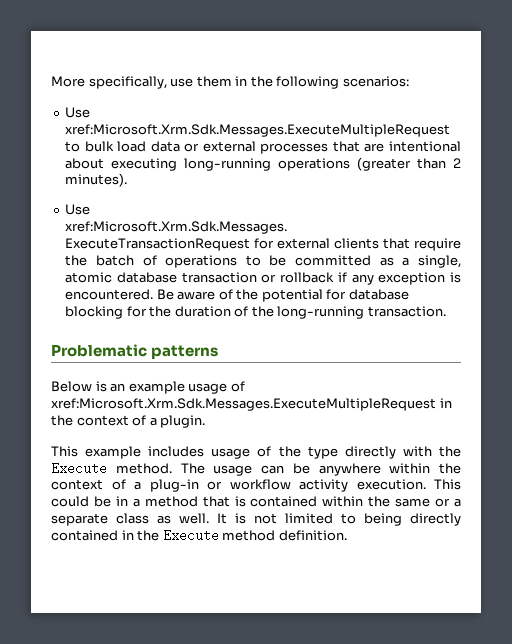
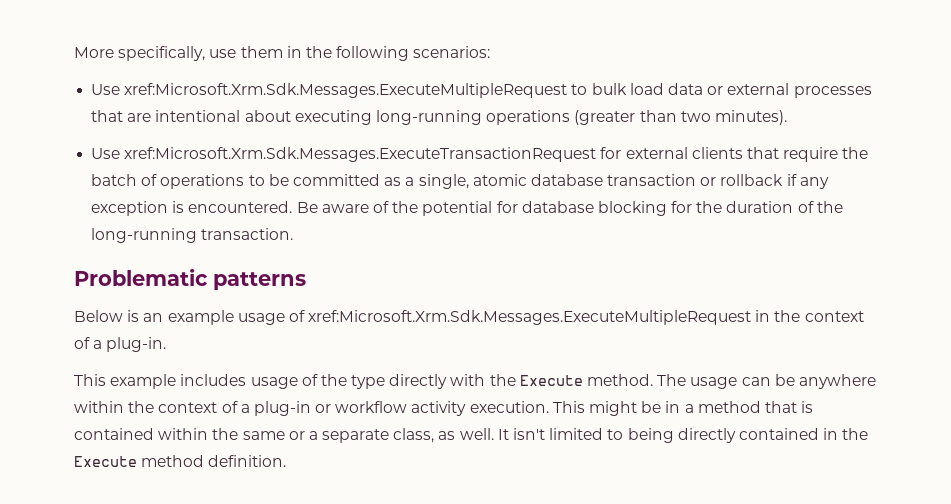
- Use xref:Microsoft.Xrm.Sdk.Messages.ExecuteMultipleRequest to bulk load data or external processes that are intentional about executing long-running operations (greater than 2 minutes).
+ Use xref:Microsoft.Xrm.Sdk.Messages.ExecuteMultipleRequest to bulk load data or external processes that are intentional about executing long-running operations (greater than two minutes).
- Below is an example usage of xref:Microsoft.Xrm.Sdk.Messages.ExecuteMultipleRequest in the context of a plugin.
+ Below is an example usage of xref:Microsoft.Xrm.Sdk.Messages.ExecuteMultipleRequest in the context of a plug-in.
- This could be in a method that is contained within the same or a separate class as well.
+ This might be in a method that is contained within the same or a separate class, as well.
- It is not limited to being directly contained in the Execute method definition.
+ It isn't limited to being directly contained in the Execute method definition.

